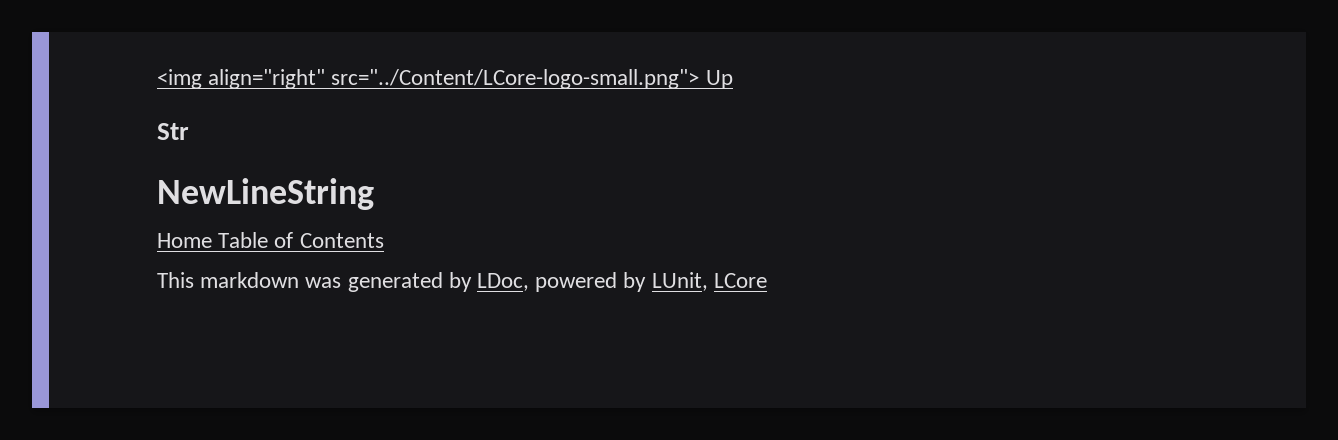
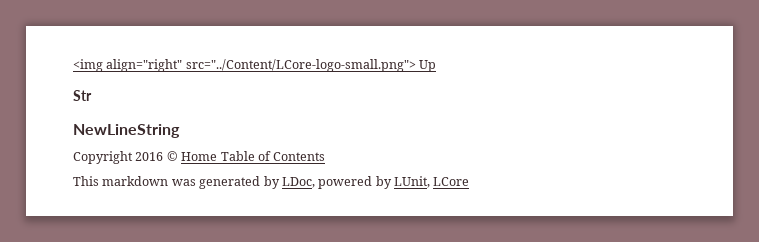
- Home Table of Contents
+ Copyright 2016 © Home Table of Contents

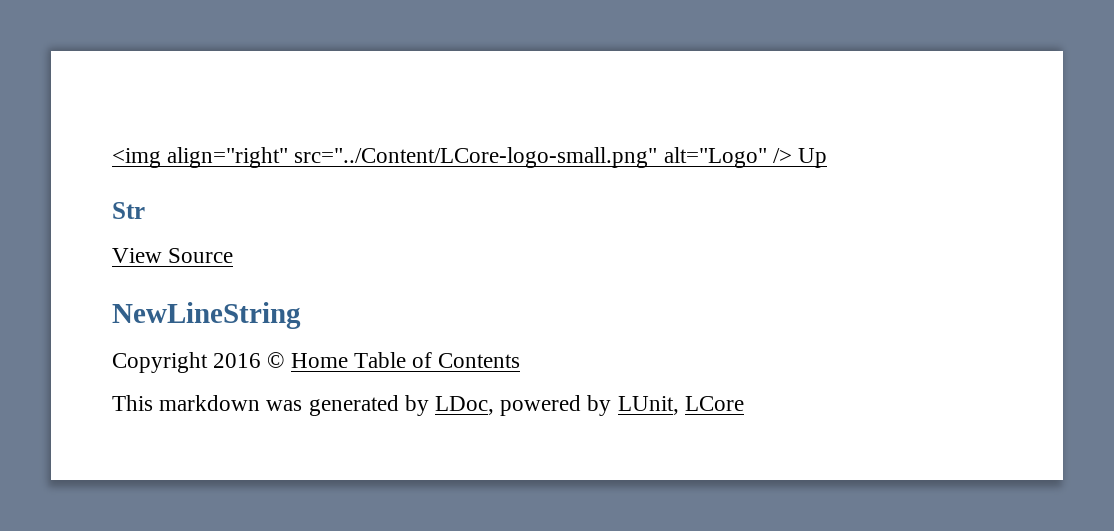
- <img align="right" src="../Content/LCore-logo-small.png"> Up
+ <img align="right" src="../Content/LCore-logo-small.png" alt="Logo" /> Up
+ View Source

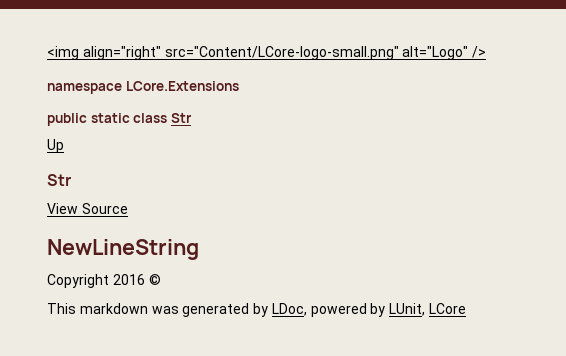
- <img align="right" src="../Content/LCore-logo-small.png" alt="Logo" /> Up
+ <img align="right" src="Content/LCore-logo-small.png" alt="Logo" />
+ namespace LCore.Extensions
+ public static class Str
+ Up
- Copyright 2016 © Home Table of Contents
+ Copyright 2016 ©

